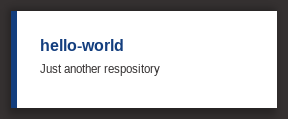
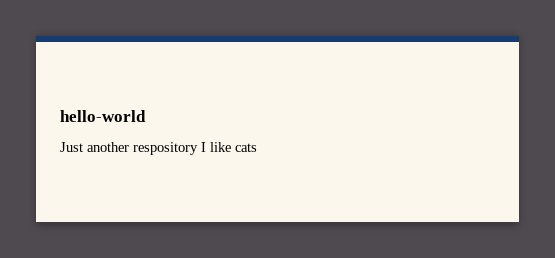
- Just another respository
+ Just another respository I like cats

